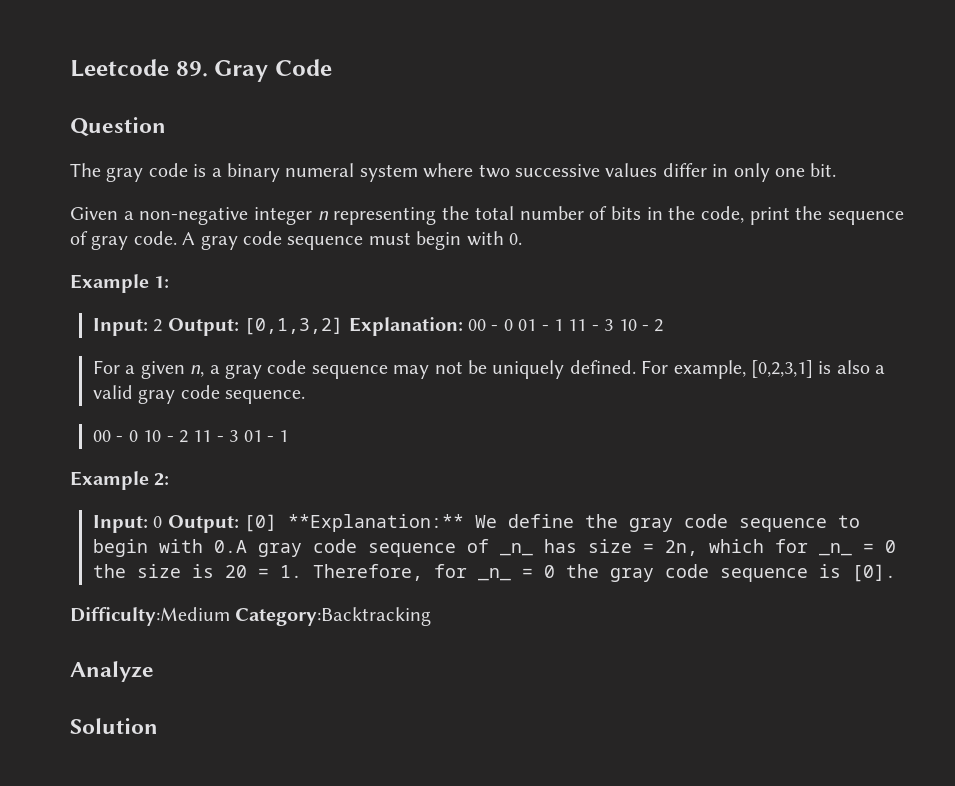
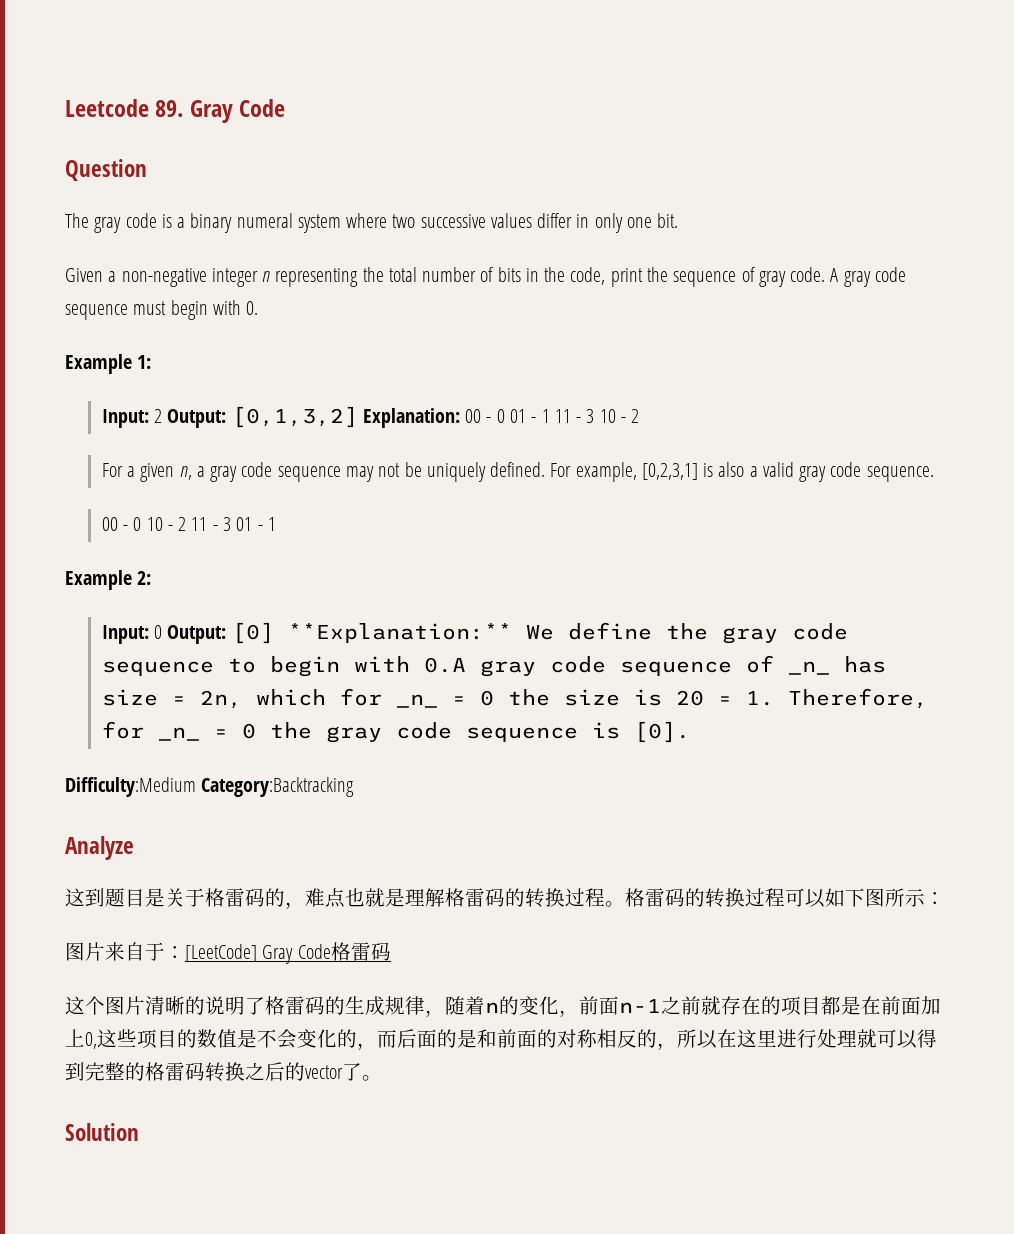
+ 这到题目是关于格雷码的，难点也就是理解格雷码的转换过程。格雷码的转换过程可以如下图所示：
+ 图片来自于：[LeetCode] Gray Code格雷码
+ 这个图片清晰的说明了格雷码的生成规律，随着n的变化，前面n-1之前就存在的项目都是在前面加上0,这些项目的数值是不会变化的，而后面的是和前面的对称相反的，所以在这里进行处理就可以得到完整的格雷码转换之后的vector了。

